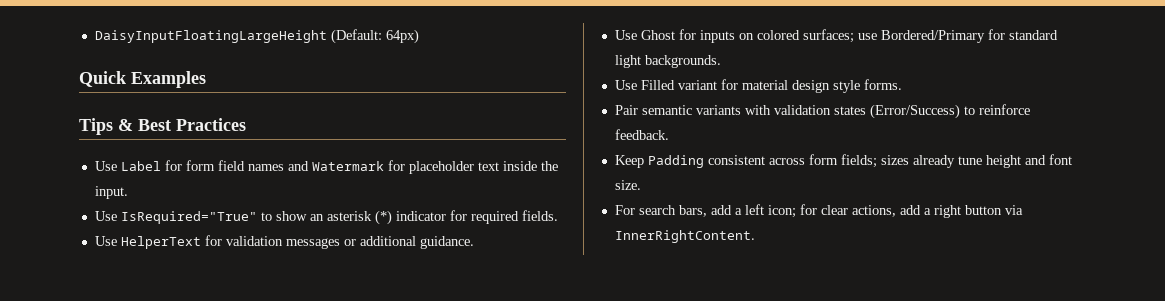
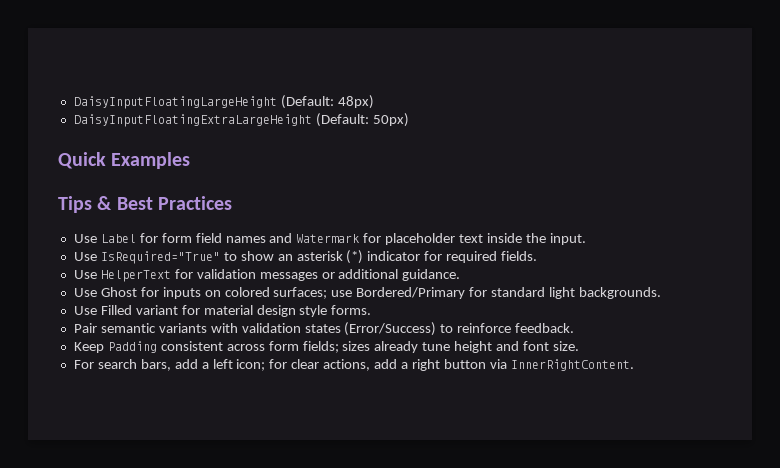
- DaisyInputFloatingLargeHeight (Default: 64px)
+ DaisyInputFloatingLargeHeight (Default: 48px)
+ DaisyInputFloatingExtraLargeHeight (Default: 50px)

